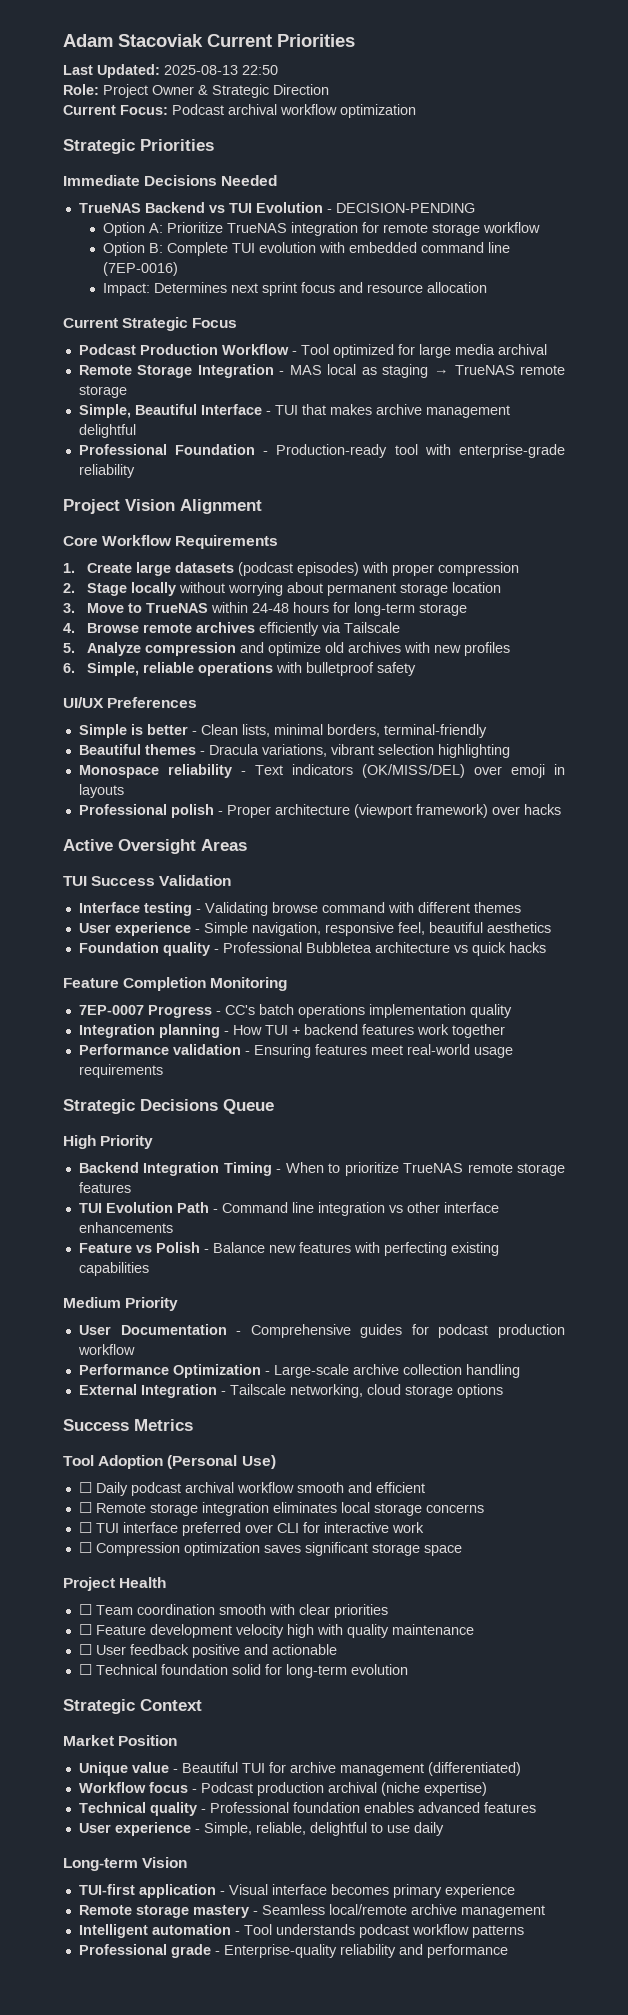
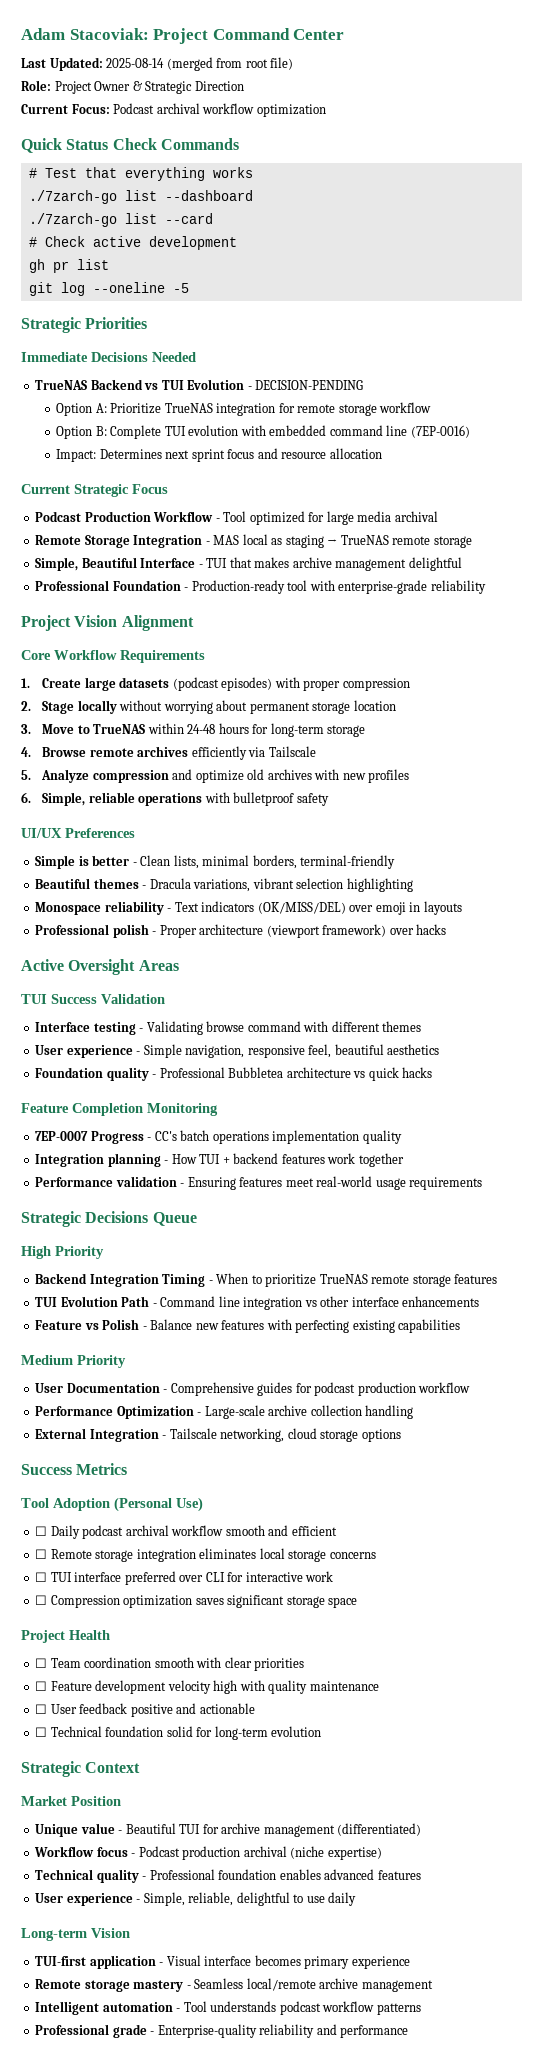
- Adam Stacoviak Current Priorities
- Last Updated: 2025-08-13 22:50
+ Adam Stacoviak: Project Command Center
+ Last Updated: 2025-08-14 (merged from root file)
+ Quick Status Check Commands
+ # Test that everything works
+ ./7zarch-go list --dashboard
+ ./7zarch-go list --card
+ # Check active development
+ gh pr list
+ git log --oneline -5

